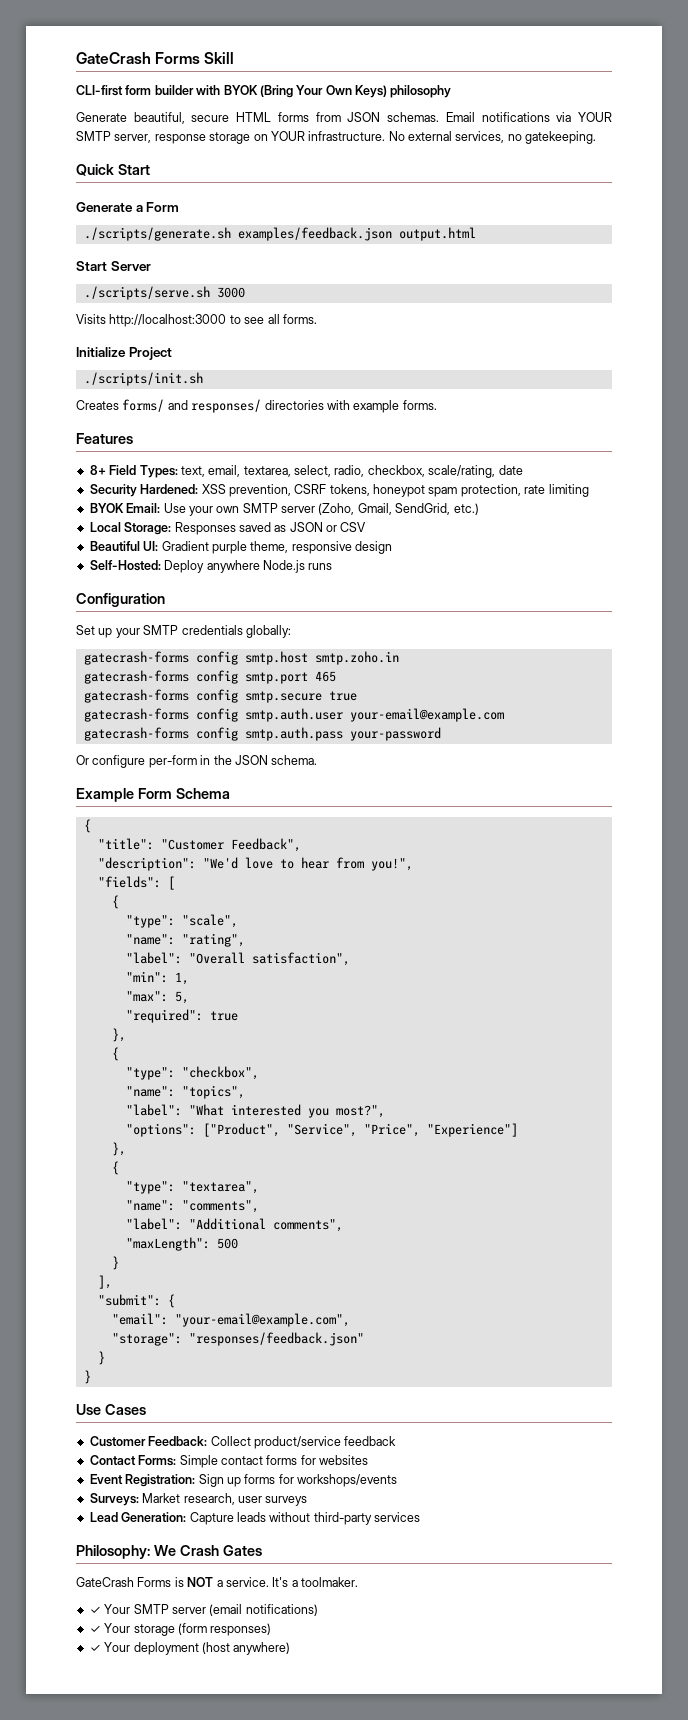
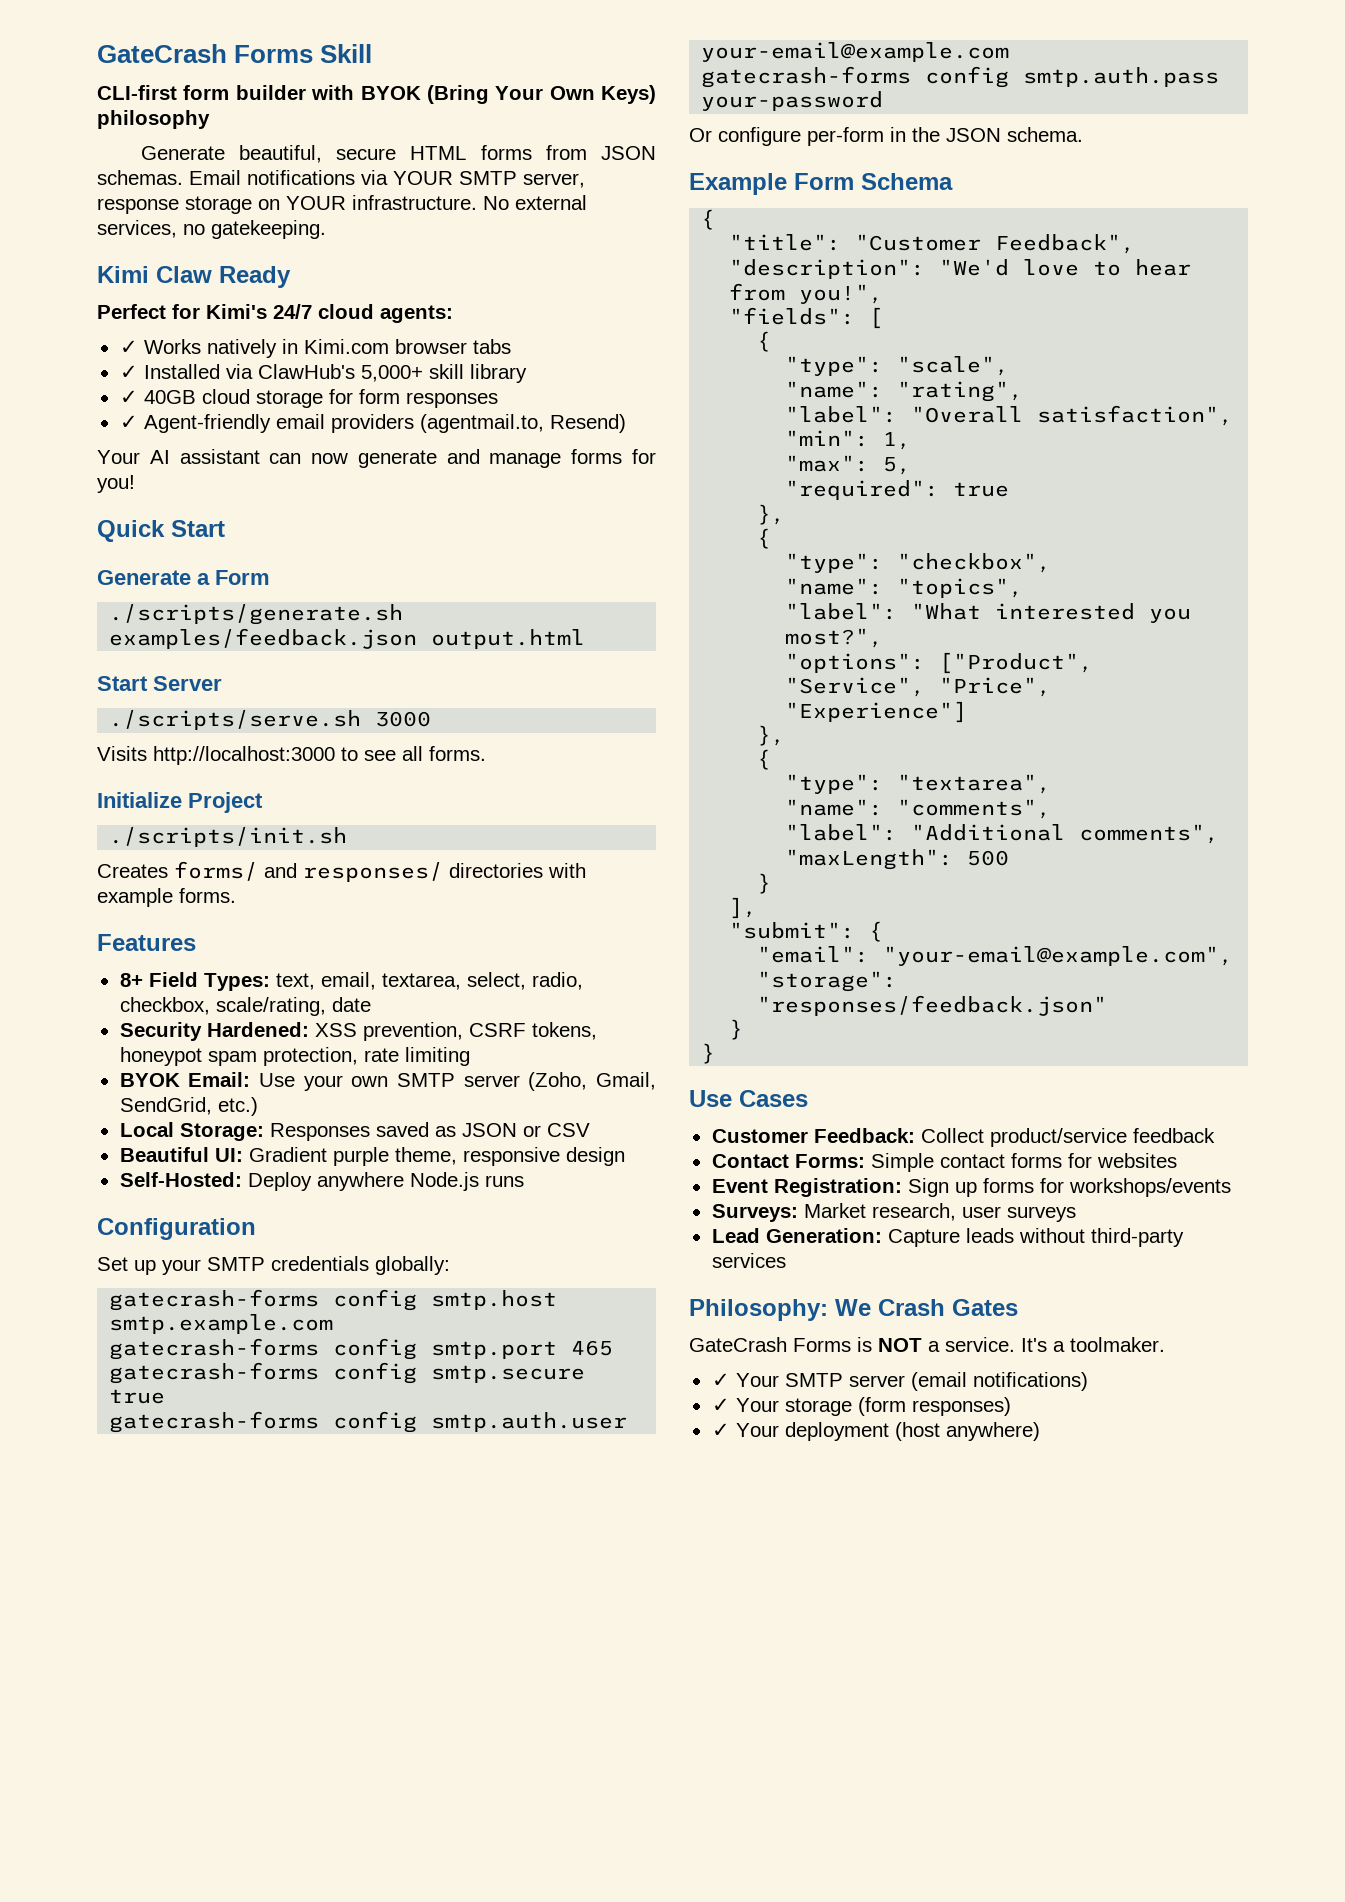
+ Kimi Claw Ready
+ Perfect for Kimi's 24/7 cloud agents:
+ ✓ Works natively in Kimi.com browser tabs
+ ✓ Installed via ClawHub's 5,000+ skill library
+ ✓ 40GB cloud storage for form responses
+ ✓ Agent-friendly email providers (agentmail.to, Resend)
+ Your AI assistant can now generate and manage forms for you!
- gatecrash-forms config smtp.host smtp.zoho.in
+ gatecrash-forms config smtp.host smtp.example.com

